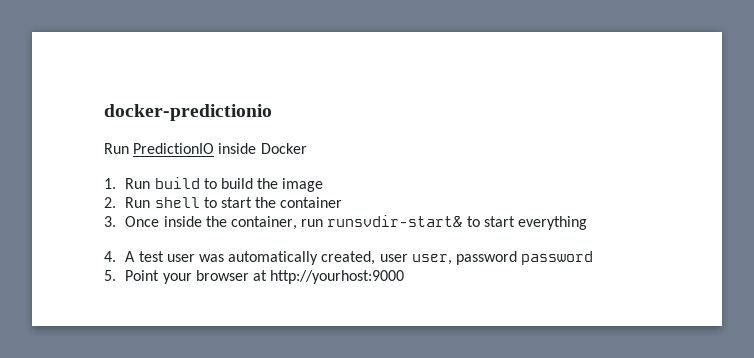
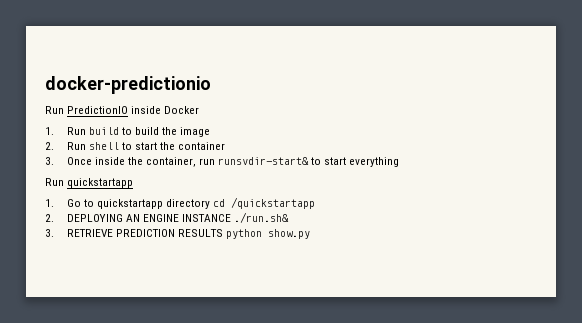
- 4. A test user was automatically created, user user, password password
- 5. Point your browser at http://yourhost:9000
+ Run quickstartapp
+ 1. Go to quickstartapp directory cd /quickstartapp
+ 2. DEPLOYING AN ENGINE INSTANCE ./run.sh&
+ 3. RETRIEVE PREDICTION RESULTS python show.py

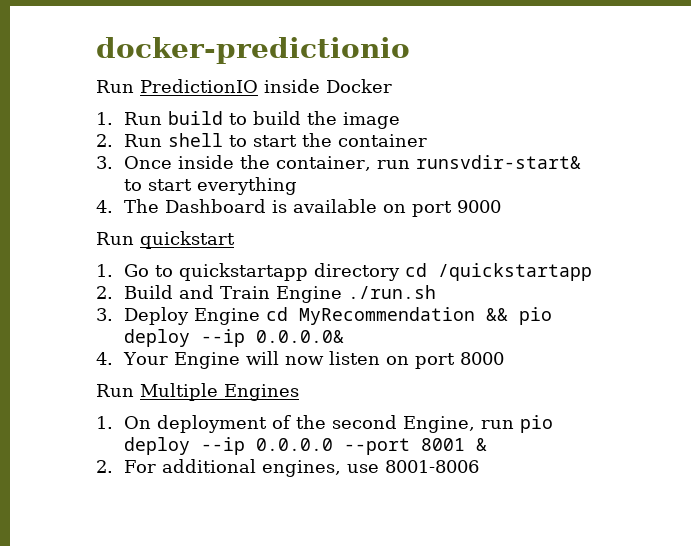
- Run quickstartapp
+ 4. The Dashboard is available on port 9000
+ Run quickstart
- 2. DEPLOYING AN ENGINE INSTANCE ./run.sh&
- 3. RETRIEVE PREDICTION RESULTS python show.py
+ 2. Build and Train Engine ./run.sh
+ 3. Deploy Engine cd MyRecommendation && pio deploy --ip 0.0.0.0&
+ 4. Your Engine will now listen on port 8000
+ Run Multiple Engines
+ 1. On deployment of the second Engine, run pio deploy --ip 0.0.0.0 --port 8001 &
+ 2. For additional engines, use 8001-8006

